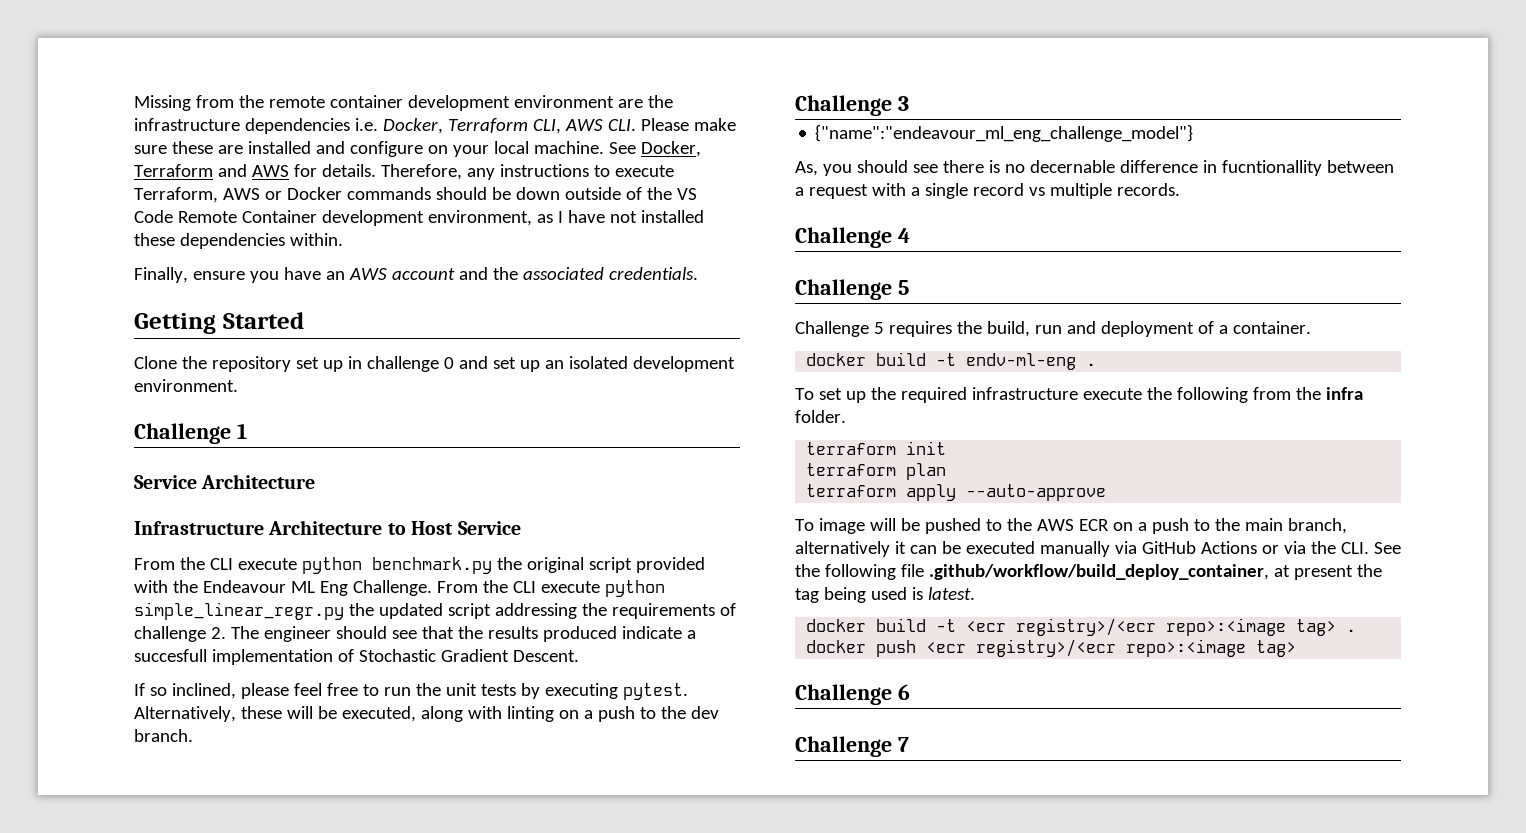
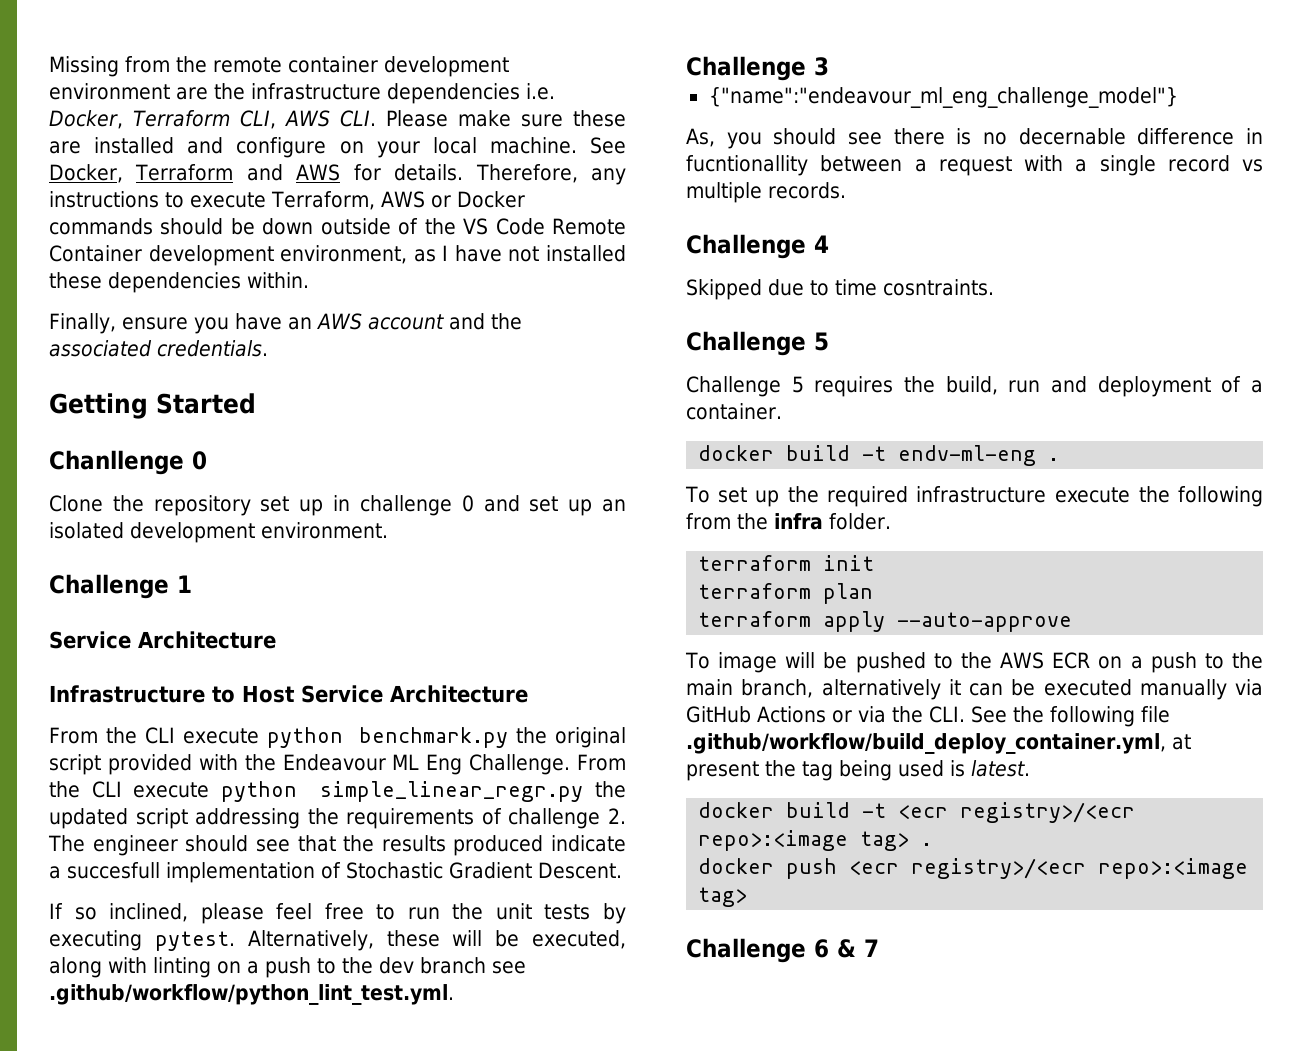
+ Chanllenge 0
- Infrastructure Architecture to Host Service
+ Infrastructure to Host Service Architecture
- Alternatively, these will be executed, along with linting on a push to the dev branch.
+ Alternatively, these will be executed, along with linting on a push to the dev branch see .github/workflow/python_lint_test.yml.
+ Skipped due to time cosntraints.
- To image will be pushed to the AWS ECR on a push to the main branch, alternatively it can be executed manually via GitHub Actions or via the CLI. See the following file .github/workflow/build_deploy_container, at present the tag being used is latest.
+ To image will be pushed to the AWS ECR on a push to the main branch, alternatively it can be executed manually via GitHub Actions or via the CLI. See the following file .github/workflow/build_deploy_container.yml, at present the tag being used is latest.
- Challenge 6
- Challenge 7
+ Challenge 6 & 7

